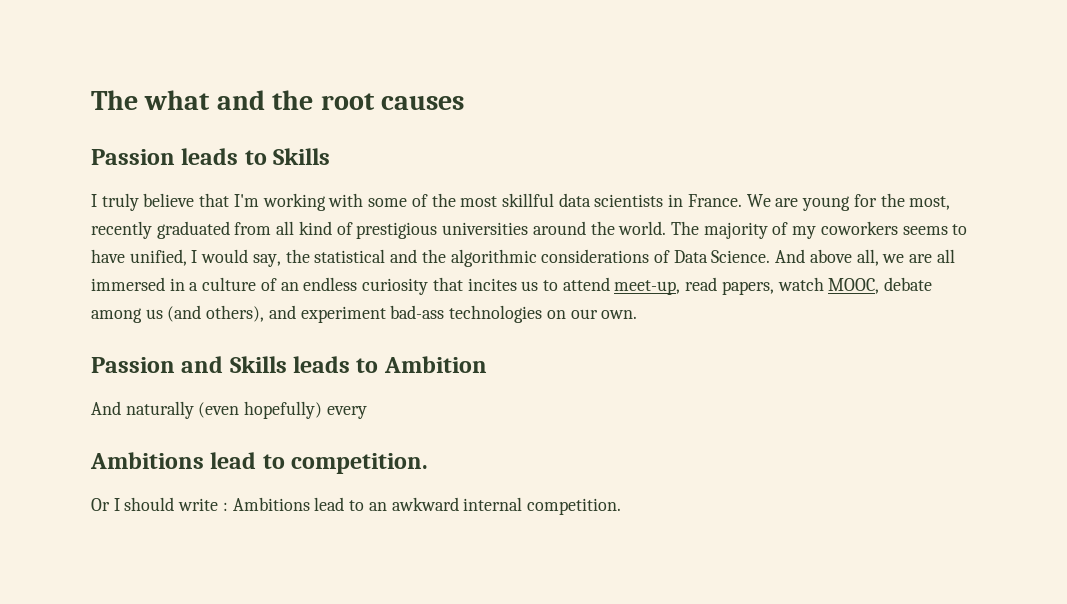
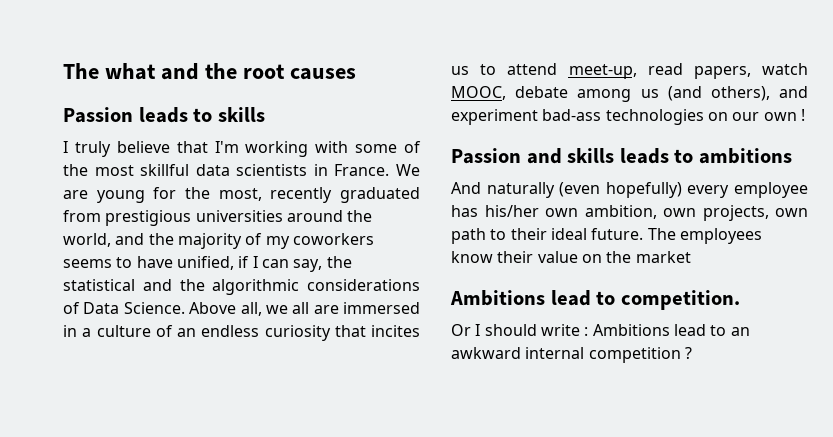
- Passion leads to Skills
+ Passion leads to skills
- We are young for the most, recently graduated from all kind of prestigious universities around the world. The majority of my coworkers seems to have unified, I would say, the statistical and the algorithmic considerations of Data Science.
+ We are young for the most, recently graduated from prestigious universities around the world, and the majority of my coworkers seems to have unified, if I can say, the statistical and the algorithmic considerations of Data Science.
- And above all, we are all immersed in a culture of an endless curiosity that incites us to attend meet-up, read papers, watch MOOC, debate among us (and others), and experiment bad-ass technologies on our own.
+ Above all, we all are immersed in a culture of an endless curiosity that incites us to attend meet-up, read papers, watch MOOC, debate among us (and others), and experiment bad-ass technologies on our own !
- Passion and Skills leads to Ambition
+ Passion and skills leads to ambitions
- And naturally (even hopefully) every
+ And naturally (even hopefully) every employee has his/her own ambition, own projects, own path to their ideal future. The employees know their value on the market
- Or I should write : Ambitions lead to an awkward internal competition.
+ Or I should write : Ambitions lead to an awkward internal competition ?

